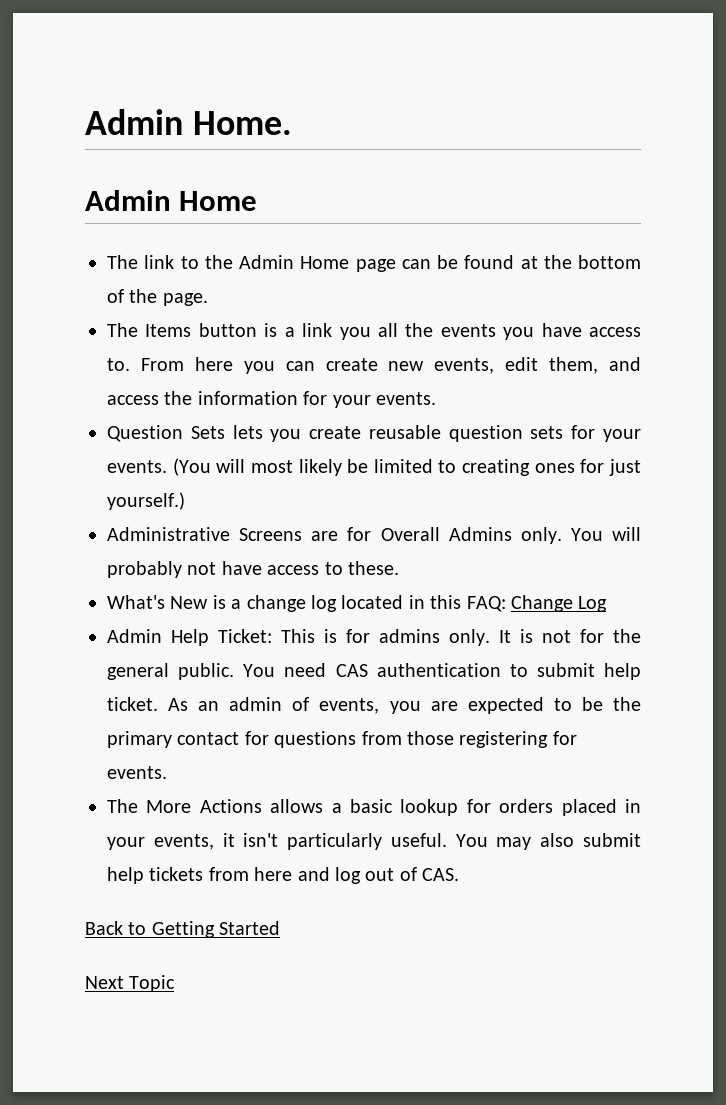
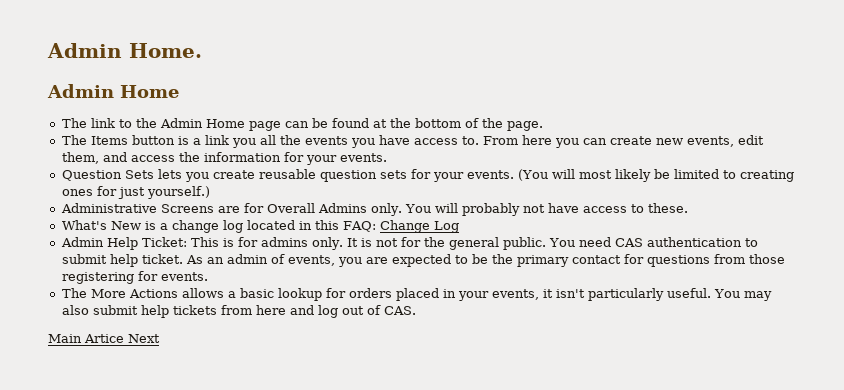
- Back to Getting Started
- Next Topic
+ Main Artice Next

